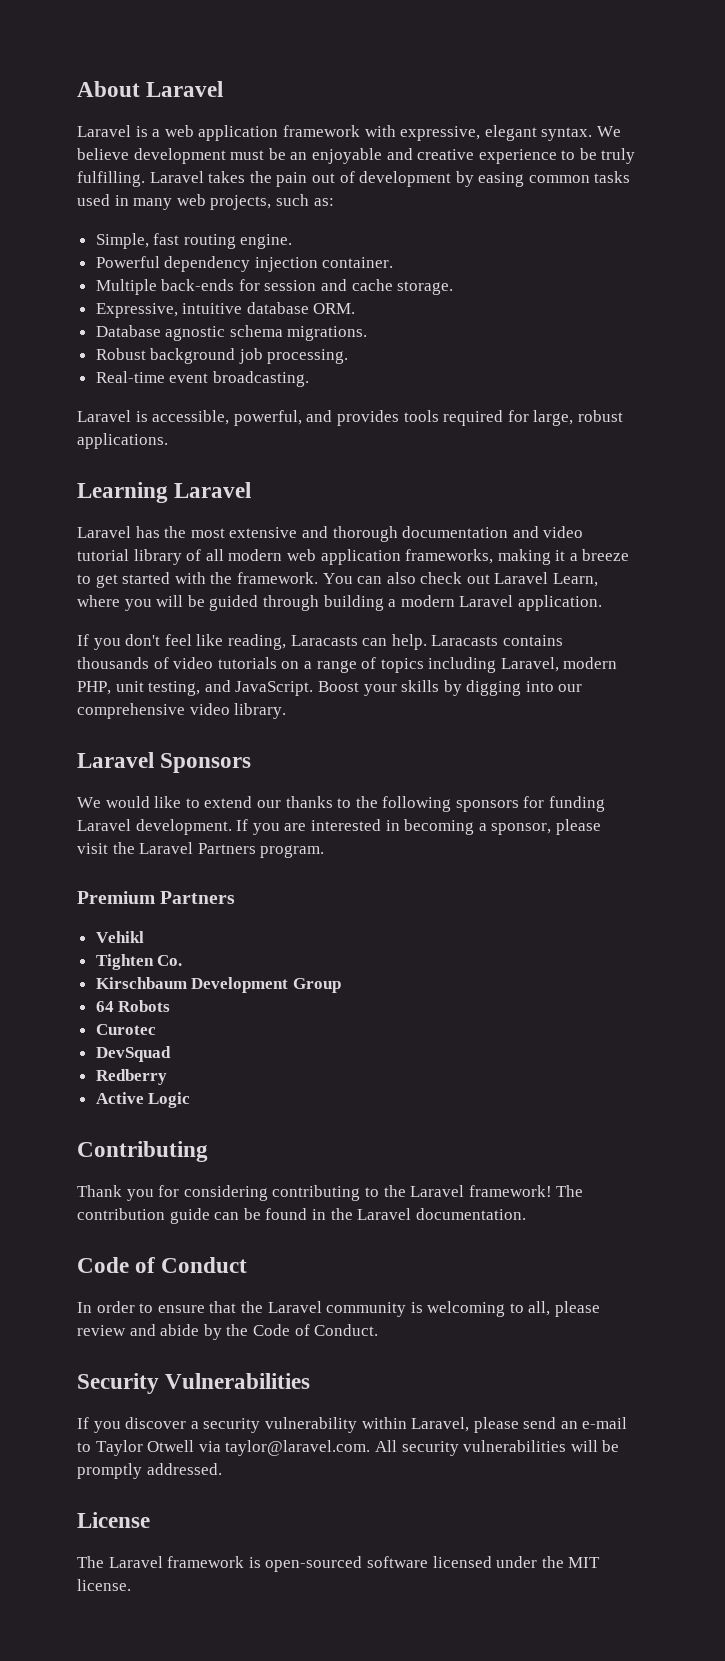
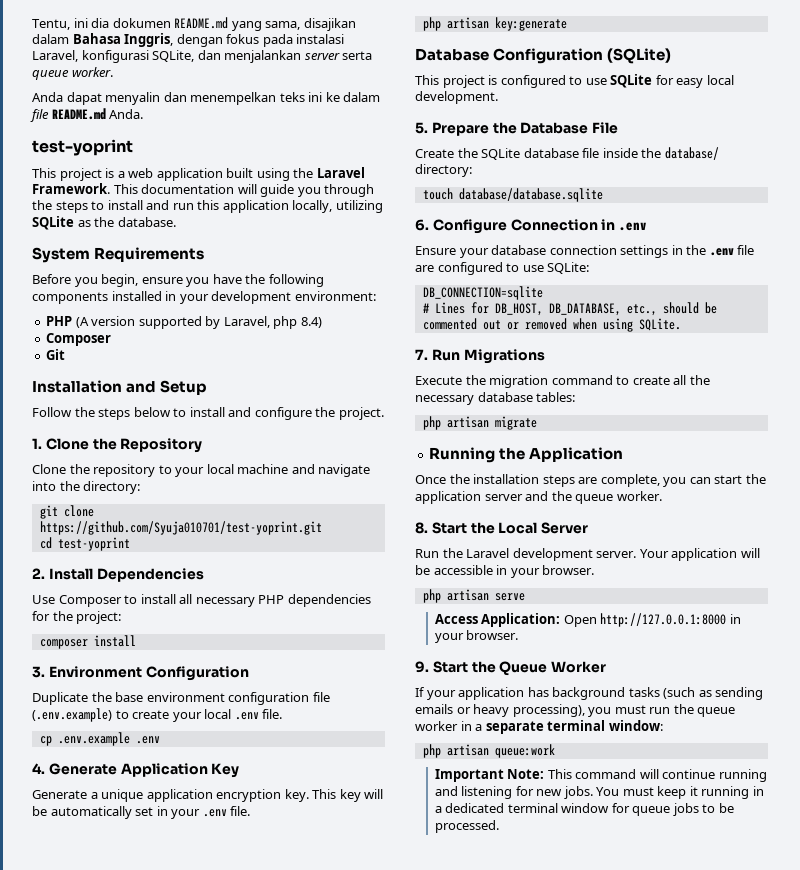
- About Laravel
- Laravel is a web application framework with expressive, elegant syntax. We believe development must be an enjoyable and creative experience to be truly fulfilling. Laravel takes the pain out of development by easing common tasks used in many web projects, such as:
- Simple, fast routing engine.
- Powerful dependency injection container.
- Multiple back-ends for session and cache storage.
- Expressive, intuitive database ORM.
- Database agnostic schema migrations.
- Robust background job processing.
- Real-time event broadcasting.
- Laravel is accessible, powerful, and provides tools required for large, robust applications.
- Learning Laravel
- Laravel has the most extensive and thorough documentation and video tutorial library of all modern web application frameworks, making it a breeze to get started with the framework. You can also check out Laravel Learn, where you will be guided through building a modern Laravel application.
- If you don't feel like reading, Laracasts can help. Laracasts contains thousands of video tutorials on a range of topics including Laravel, modern PHP, unit testing, and JavaScript. Boost your skills by digging into our comprehensive video library.
- Laravel Sponsors
- We would like to extend our thanks to the following sponsors for funding Laravel development. If you are interested in becoming a sponsor, please visit the Laravel Partners program.
- Premium Partners
- Vehikl
- Tighten Co.
- Kirschbaum Development Group
- 64 Robots
- Curotec
- DevSquad
- Redberry
- Active Logic
- Contributing
- Thank you for considering contributing to the Laravel framework! The contribution guide can be found in the Laravel documentation.
- Code of Conduct
- In order to ensure that the Laravel community is welcoming to all, please review and abide by the Code of Conduct.
- Security Vulnerabilities
- If you discover a security vulnerability within Laravel, please send an e-mail to Taylor Otwell via taylor@laravel.com. All security vulnerabilities will be promptly addressed.
- License
- The Laravel framework is open-sourced software licensed under the MIT license.
+ Tentu, ini dia dokumen README.md yang sama, disajikan dalam Bahasa Inggris, dengan fokus pada instalasi Laravel, konfigurasi SQLite, dan menjalankan server serta queue worker.
+ Anda dapat menyalin dan menempelkan teks ini ke dalam file README.md Anda.
+ test-yoprint
+ This project is a web application built using the Laravel Framework. This documentation will guide you through the steps to install and run this application locally, utilizing SQLite as the database.
+ System Requirements
+ Before you begin, ensure you have the following components installed in your development environment:
+ PHP (A version supported by Laravel, php 8.4)
+ Composer
+ Git
+ Installation and Setup
+ Follow the steps below to install and configure the project.
+ 1. Clone the Repository
+ Clone the repository to your local machine and navigate into the directory:
+ git clone https://github.com/Syuja010701/test-yoprint.git
+ cd test-yoprint
+ 2. Install Dependencies
+ Use Composer to install all necessary PHP dependencies for the project:
+ composer install
+ 3. Environment Configuration
+ Duplicate the base environment configuration file (.env.example) to create your local .env file.
+ cp .env.example .env
+ 4. Generate Application Key
+ Generate a unique application encryption key. This key will be automatically set in your .env file.
+ php artisan key:generate
+ Database Configuration (SQLite)
+ This project is configured to use SQLite for easy local development.
+ 5. Prepare the Database File
+ Create the SQLite database file inside the database/ directory:
+ touch database/database.sqlite
+ 6. Configure Connection in .env
+ Ensure your database connection settings in the .env file are configured to use SQLite:
+ DB_CONNECTION=sqlite
+ # Lines for DB_HOST, DB_DATABASE, etc., should be commented out or removed when using SQLite.
+ 7. Run Migrations
+ Execute the migration command to create all the necessary database tables:
+ php artisan migrate
+ Running the Application
+ Once the installation steps are complete, you can start the application server and the queue worker.
+ 8. Start the Local Server
+ Run the Laravel development server. Your application will be accessible in your browser.
+ php artisan serve
+ Access Application: Open http://127.0.0.1:8000 in your browser.
+ 9. Start the Queue Worker
+ If your application has background tasks (such as sending emails or heavy processing), you must run the queue worker in a separate terminal window:
+ php artisan queue:work
+ Important Note: This command will continue running and listening for new jobs. You must keep it running in a dedicated terminal window for queue jobs to be processed.

